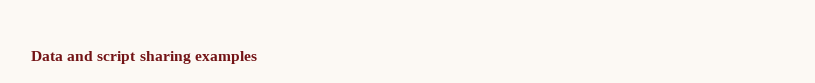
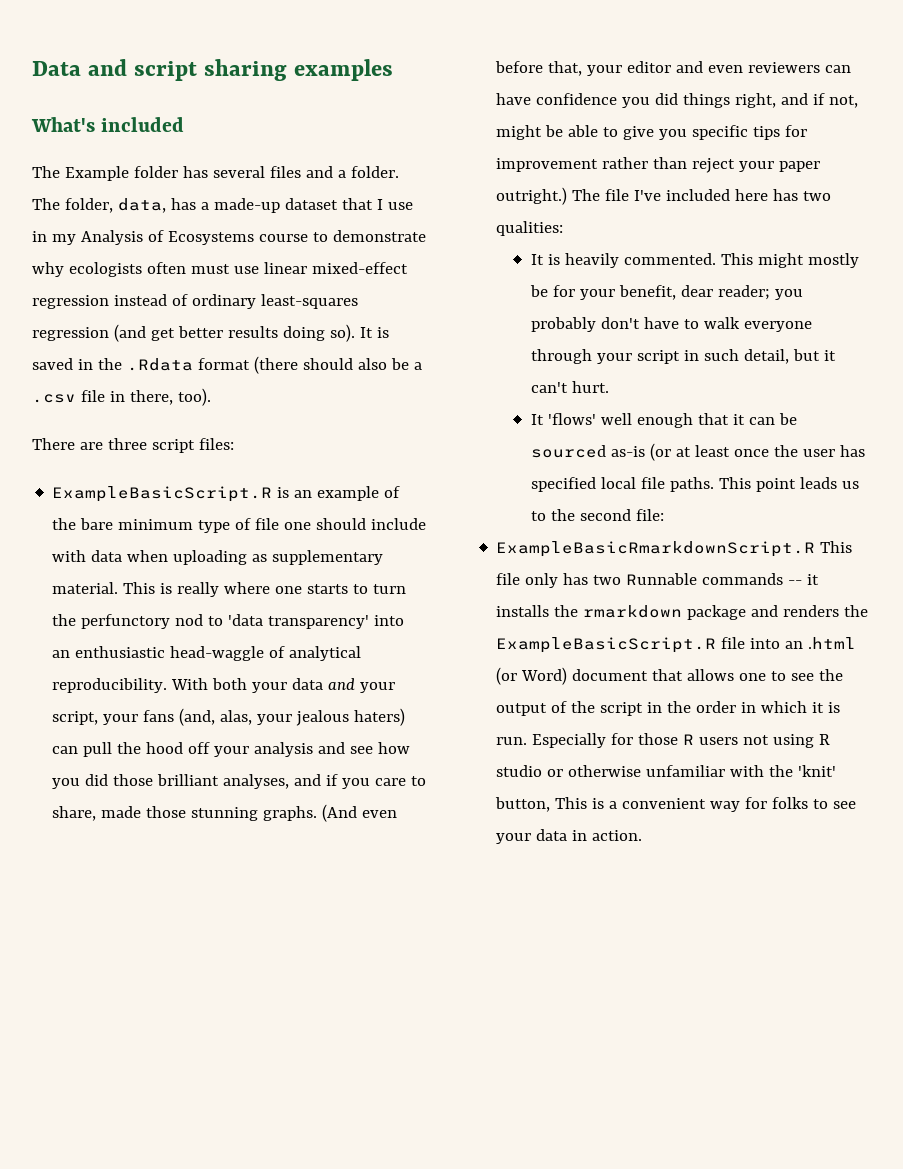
+ What's included
+ The Example folder has several files and a folder. The folder, data, has a made-up dataset that I use in my Analysis of Ecosystems course to demonstrate why ecologists often must use linear mixed-effect regression instead of ordinary least-squares regression (and get better results doing so). It is saved in the .Rdata format (there should also be a .csv file in there, too).
+ There are three script files:
+ ExampleBasicScript.R is an example of the bare minimum type of file one should include with data when uploading as supplementary material. This is really where one starts to turn the perfunctory nod to 'data transparency' into an enthusiastic head-waggle of analytical reproducibility. With both your data and your script, your fans (and, alas, your jealous haters) can pull the hood off your analysis and see how you did those brilliant analyses, and if you care to share, made those stunning graphs. (And even before that, your editor and even reviewers can have confidence you did things right, and if not, might be able to give you specific tips for improvement rather than reject your paper outright.) The file I've included here has two qualities:
+ It is heavily commented. This might mostly be for your benefit, dear reader; you probably don't have to walk everyone through your script in such detail, but it can't hurt.
+ It 'flows' well enough that it can be sourced as-is (or at least once the user has specified local file paths. This point leads us to the second file:
+ ExampleBasicRmarkdownScript.R This file only has two Runnable commands -- it installs the rmarkdown package and renders the ExampleBasicScript.R file into an .html (or Word) document that allows one to see the output of the script in the order in which it is run. Especially for those R users not using R studio or otherwise unfamiliar with the 'knit' button, This is a convenient way for folks to see your data in action.

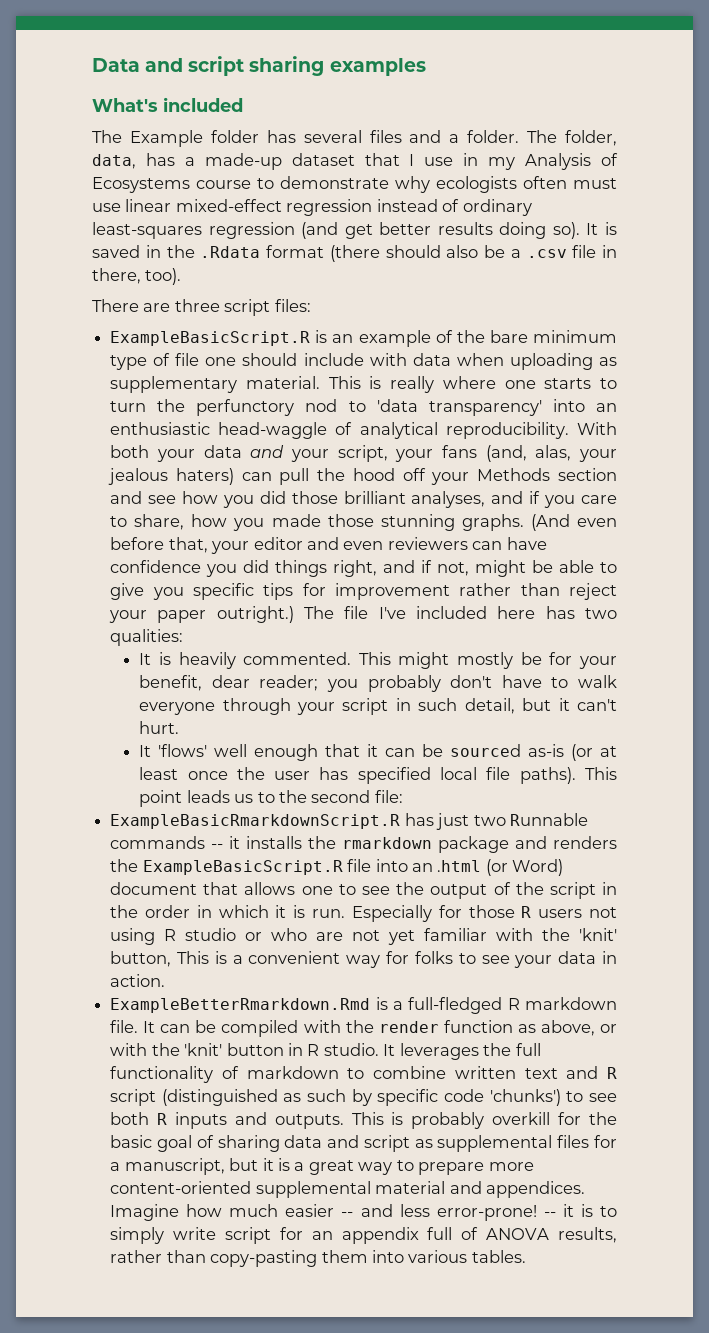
- With both your data and your script, your fans (and, alas, your jealous haters) can pull the hood off your analysis and see how you did those brilliant analyses, and if you care to share, made those stunning graphs.
+ With both your data and your script, your fans (and, alas, your jealous haters) can pull the hood off your Methods section and see how you did those brilliant analyses, and if you care to share, how you made those stunning graphs.
- It 'flows' well enough that it can be sourced as-is (or at least once the user has specified local file paths.
+ It 'flows' well enough that it can be sourced as-is (or at least once the user has specified local file paths).
- ExampleBasicRmarkdownScript.R This file only has two Runnable commands -- it installs the rmarkdown package and renders the ExampleBasicScript.R file into an .html (or Word) document that allows one to see the output of the script in the order in which it is run.
+ ExampleBasicRmarkdownScript.R has just two Runnable commands -- it installs the rmarkdown package and renders the ExampleBasicScript.R file into an .html (or Word) document that allows one to see the output of the script in the order in which it is run.
- Especially for those R users not using R studio or otherwise unfamiliar with the 'knit' button, This is a convenient way for folks to see your data in action.
+ Especially for those R users not using R studio or who are not yet familiar with the 'knit' button, This is a convenient way for folks to see your data in action.
+ ExampleBetterRmarkdown.Rmd is a full-fledged R markdown file. It can be compiled with the render function as above, or with the 'knit' button in R studio. It leverages the full functionality of markdown to combine written text and R script (distinguished as such by specific code 'chunks') to see both R inputs and outputs. This is probably overkill for the basic goal of sharing data and script as supplemental files for a manuscript, but it is a great way to prepare more content-oriented supplemental material and appendices. Imagine how much easier -- and less error-prone! -- it is to simply write script for an appendix full of ANOVA results, rather than copy-pasting them into various tables.

